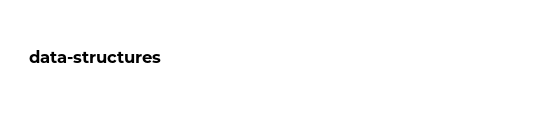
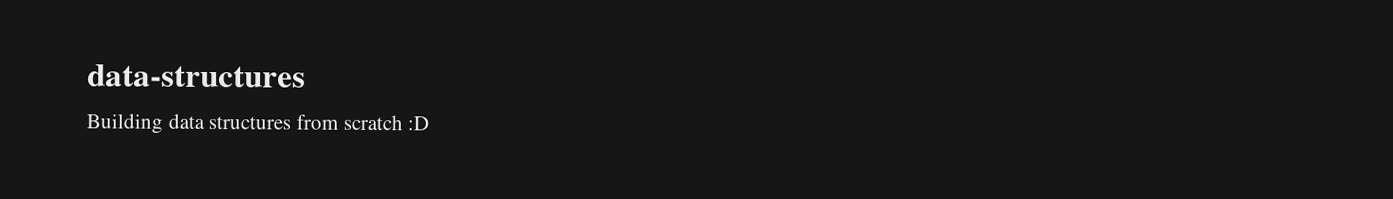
+ Building data structures from scratch :D

